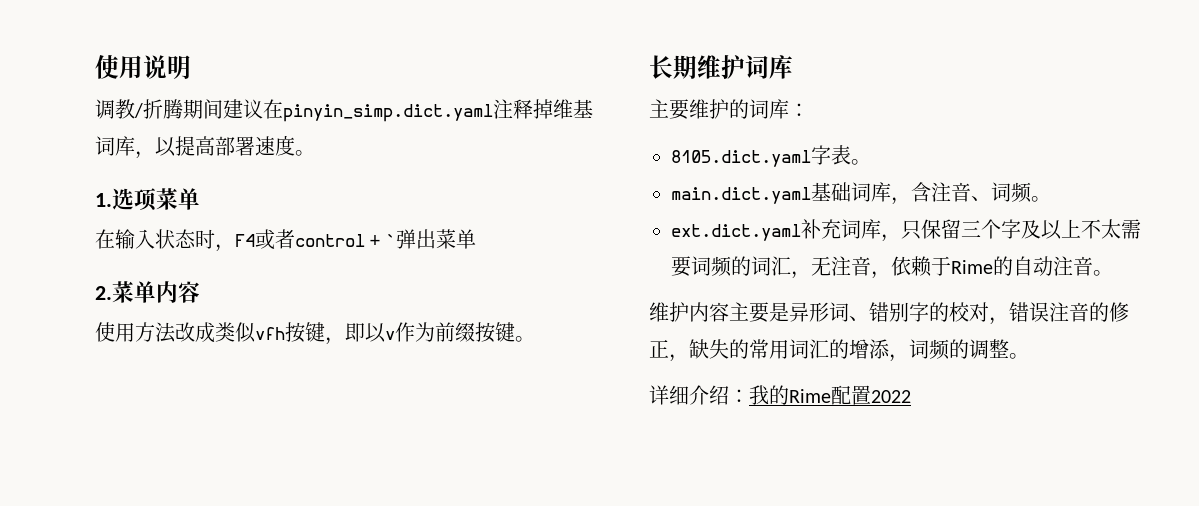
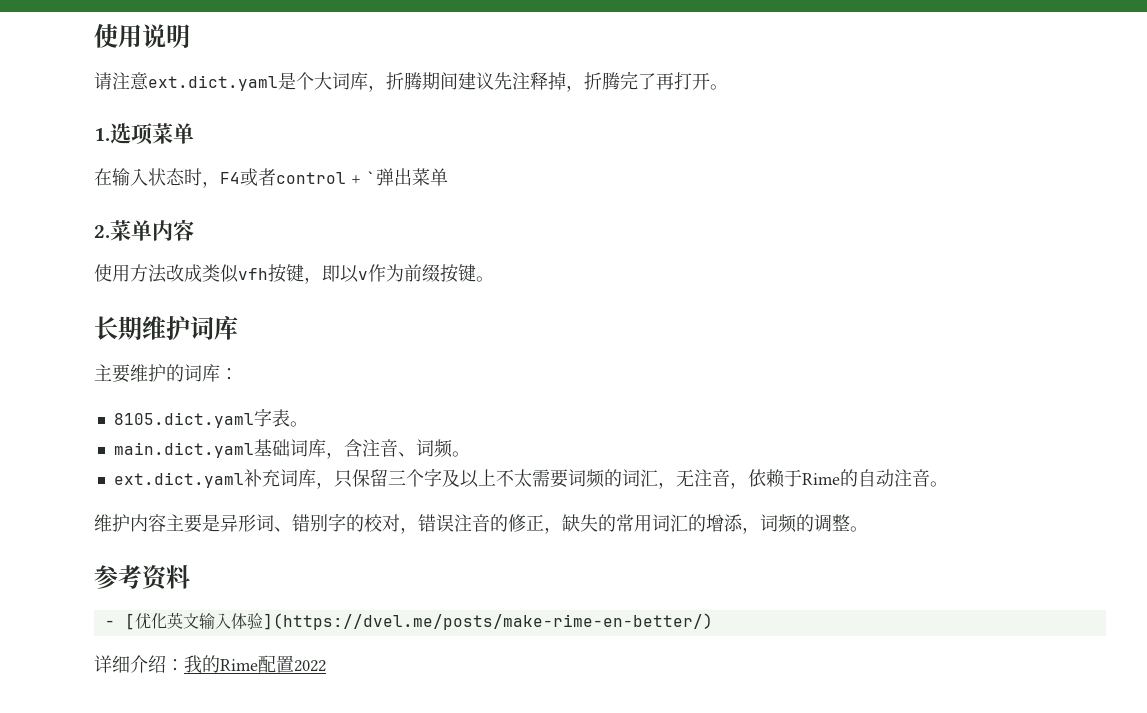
- 调教/折腾期间建议在pinyin_simp.dict.yaml注释掉维基词库，以提高部署速度。
+ 请注意ext.dict.yaml是个大词库，折腾期间建议先注释掉，折腾完了再打开。
+ 参考资料
+ - [优化英文输入体验](https://dvel.me/posts/make-rime-en-better/)

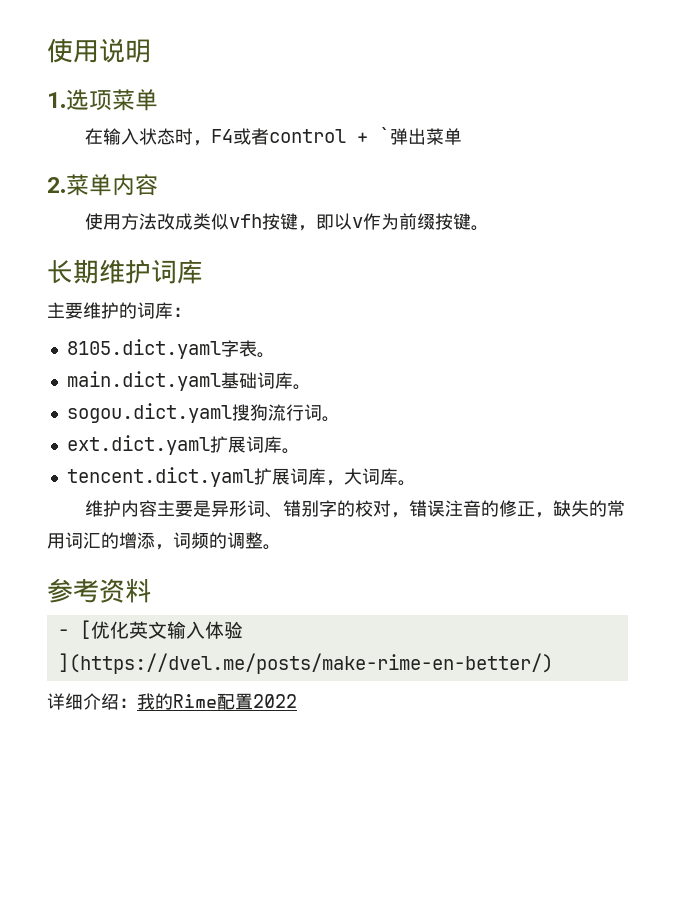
- 请注意ext.dict.yaml是个大词库，折腾期间建议先注释掉，折腾完了再打开。
- main.dict.yaml基础词库，含注音、词频。
- ext.dict.yaml补充词库，只保留三个字及以上不太需要词频的词汇，无注音，依赖于Rime的自动注音。
+ main.dict.yaml基础词库。
+ sogou.dict.yaml搜狗流行词。
+ ext.dict.yaml扩展词库。
+ tencent.dict.yaml扩展词库，大词库。

